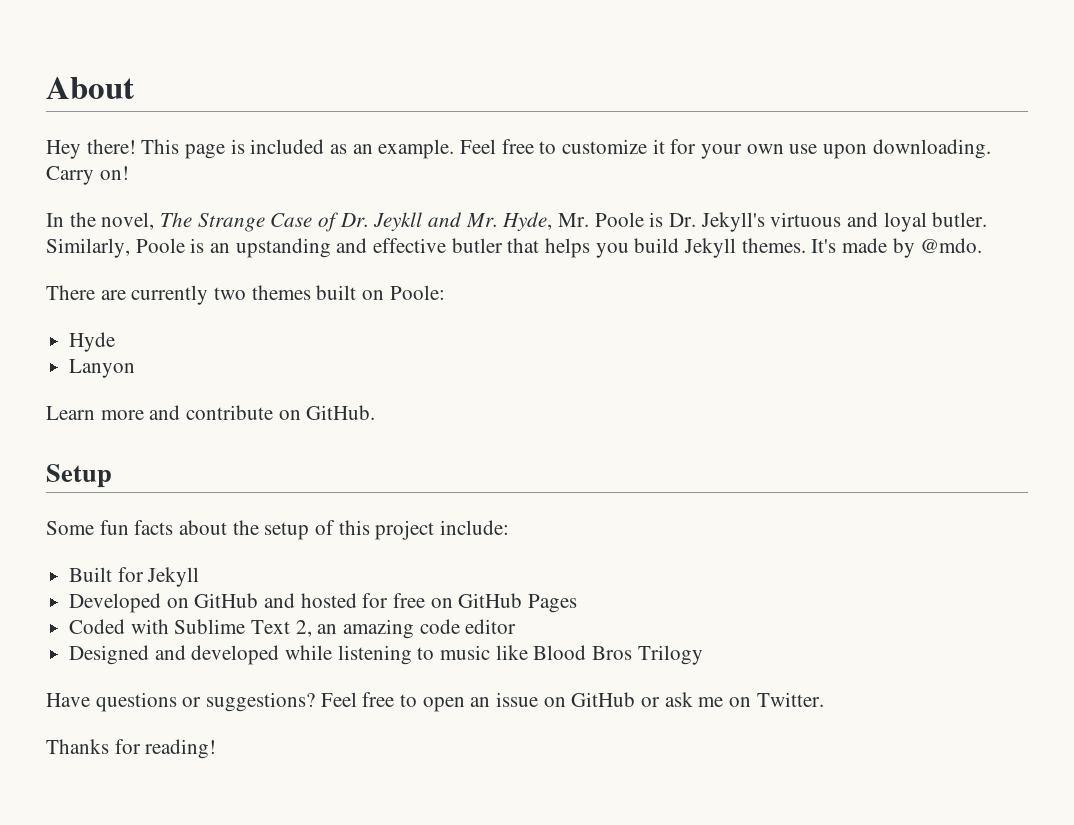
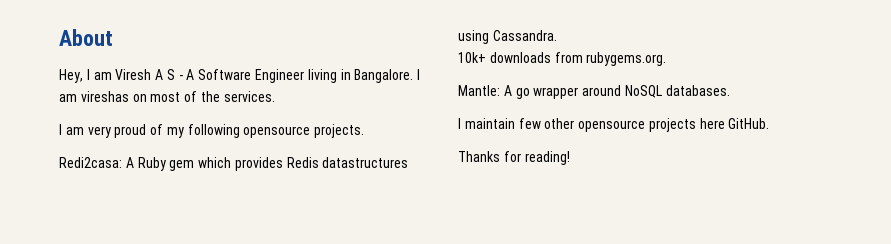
- Hey there! This page is included as an example. Feel free to customize it for your own use upon downloading. Carry on!
- In the novel, The Strange Case of Dr. Jeykll and Mr. Hyde, Mr. Poole is Dr. Jekyll's virtuous and loyal butler. Similarly, Poole is an upstanding and effective butler that helps you build Jekyll themes. It's made by @mdo.
- There are currently two themes built on Poole:
- Hyde
- Lanyon
- Learn more and contribute on GitHub.
- Setup
- Some fun facts about the setup of this project include:
- Built for Jekyll
- Developed on GitHub and hosted for free on GitHub Pages
- Coded with Sublime Text 2, an amazing code editor
- Designed and developed while listening to music like Blood Bros Trilogy
- Have questions or suggestions? Feel free to open an issue on GitHub or ask me on Twitter.
+ Hey, I am Viresh A S - A Software Engineer living in Bangalore. I am vireshas on most of the services.
+ I am very proud of my following opensource projects.
+ Redi2casa: A Ruby gem which provides Redis datastructures using Cassandra.
+ 10k+ downloads from rubygems.org.
+ Mantle: A go wrapper around NoSQL databases.
+ I maintain few other opensource projects here GitHub.

